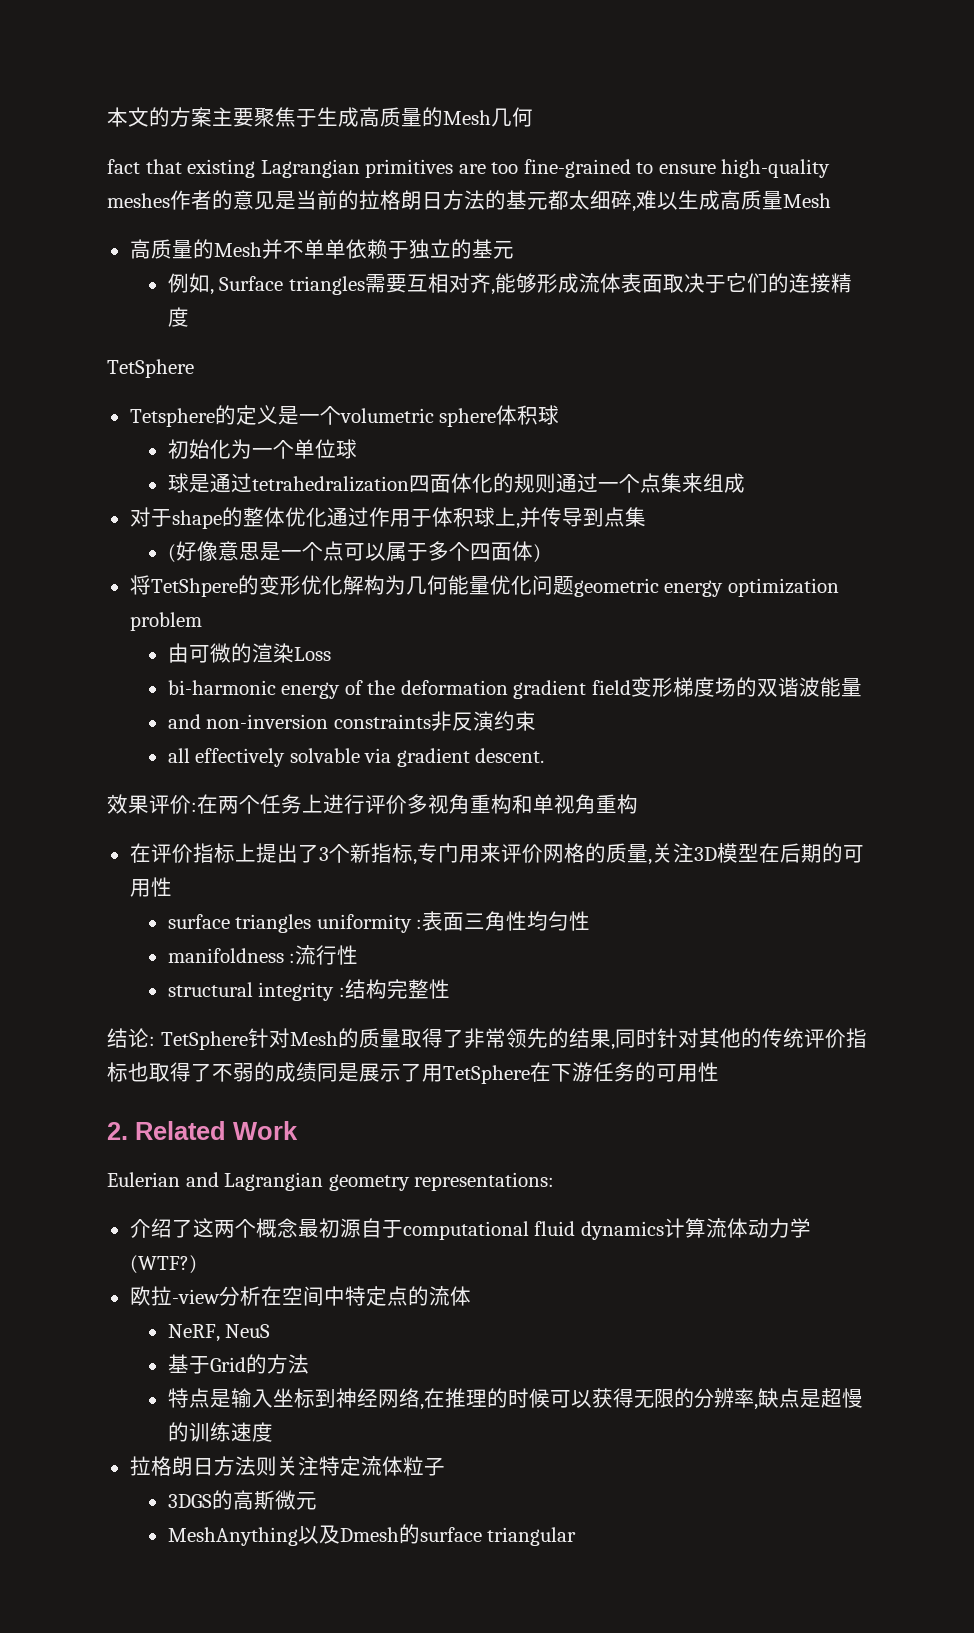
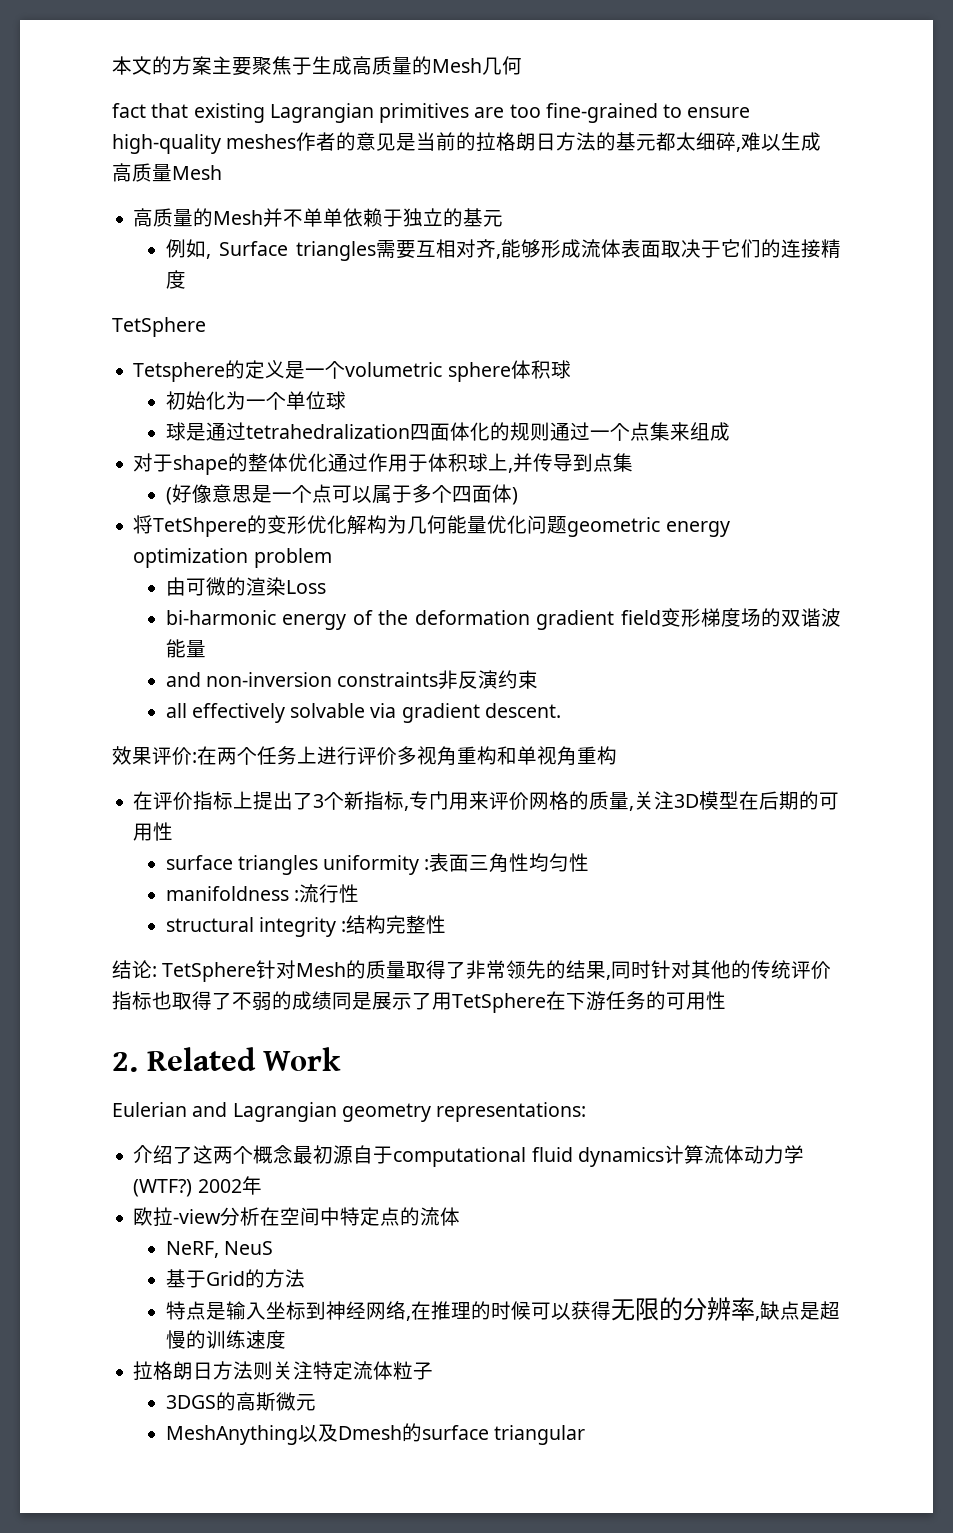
+ 2002年

